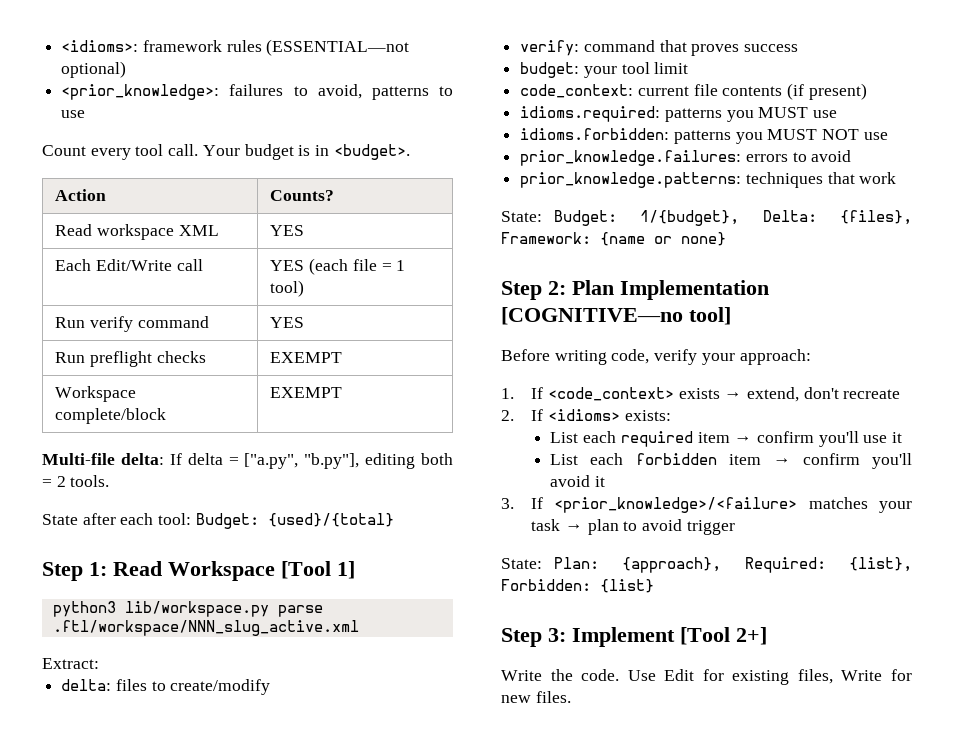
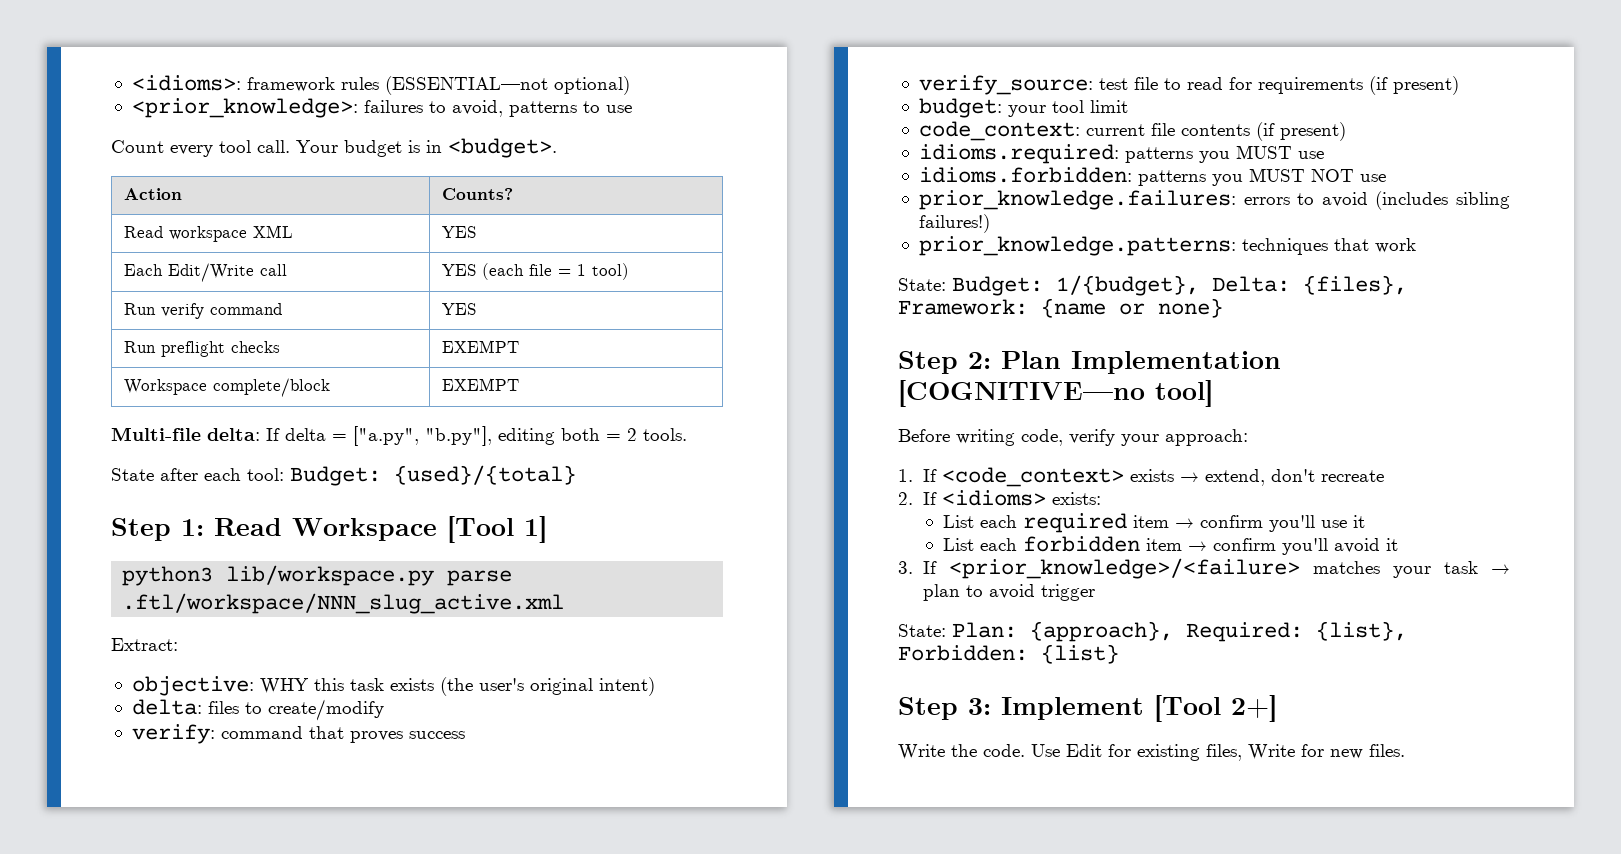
+ objective: WHY this task exists (the user's original intent)
+ verify_source: test file to read for requirements (if present)
- prior_knowledge.failures: errors to avoid
+ prior_knowledge.failures: errors to avoid (includes sibling failures!)

